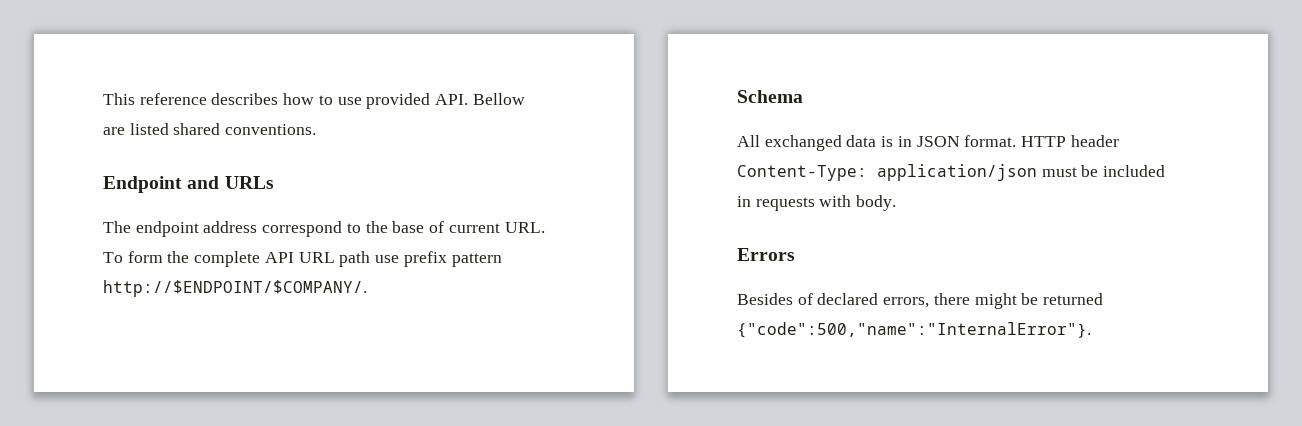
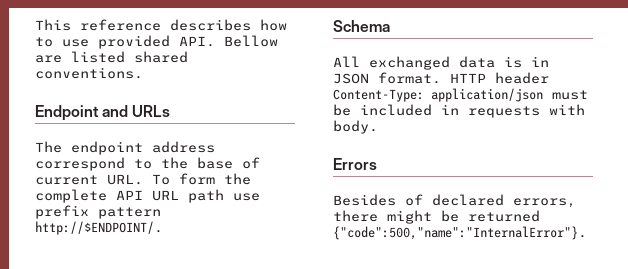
- The endpoint address correspond to the base of current URL. To form the complete API URL path use prefix pattern http://$ENDPOINT/$COMPANY/.
+ The endpoint address correspond to the base of current URL. To form the complete API URL path use prefix pattern http://$ENDPOINT/.

